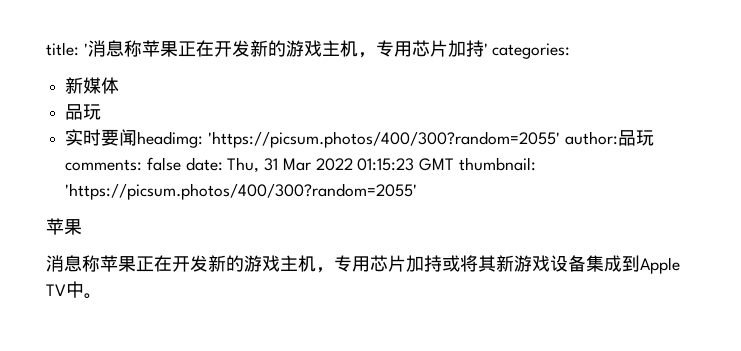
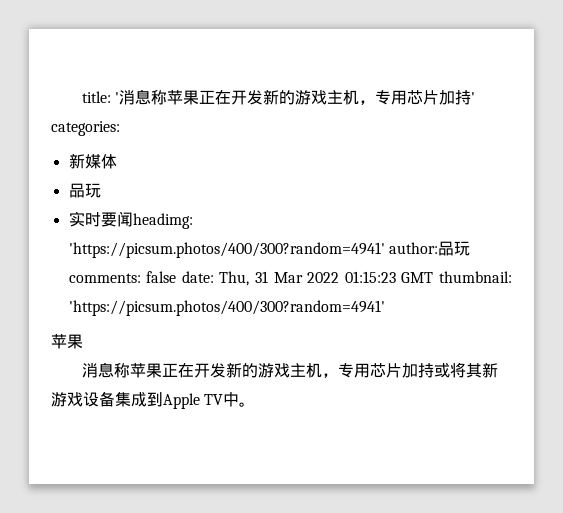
- 实时要闻headimg: 'https://picsum.photos/400/300?random=2055' author:品玩comments: false date: Thu, 31 Mar 2022 01:15:23 GMT thumbnail: 'https://picsum.photos/400/300?random=2055'
+ 实时要闻headimg: 'https://picsum.photos/400/300?random=4941' author:品玩comments: false date: Thu, 31 Mar 2022 01:15:23 GMT thumbnail: 'https://picsum.photos/400/300?random=4941'

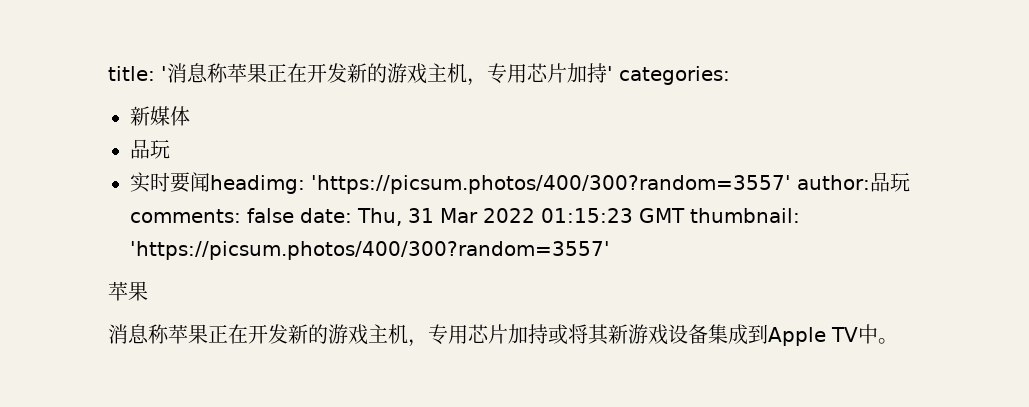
- 实时要闻headimg: 'https://picsum.photos/400/300?random=4941' author:品玩comments: false date: Thu, 31 Mar 2022 01:15:23 GMT thumbnail: 'https://picsum.photos/400/300?random=4941'
+ 实时要闻headimg: 'https://picsum.photos/400/300?random=3557' author:品玩comments: false date: Thu, 31 Mar 2022 01:15:23 GMT thumbnail: 'https://picsum.photos/400/300?random=3557'

